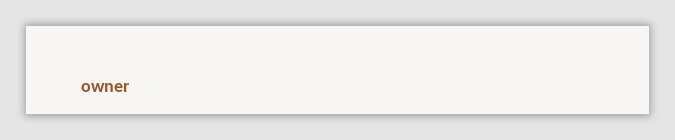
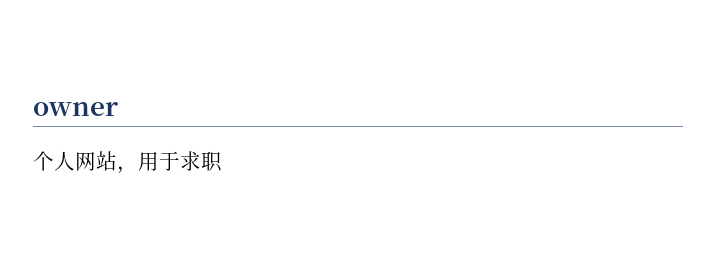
+ 个人网站，用于求职

